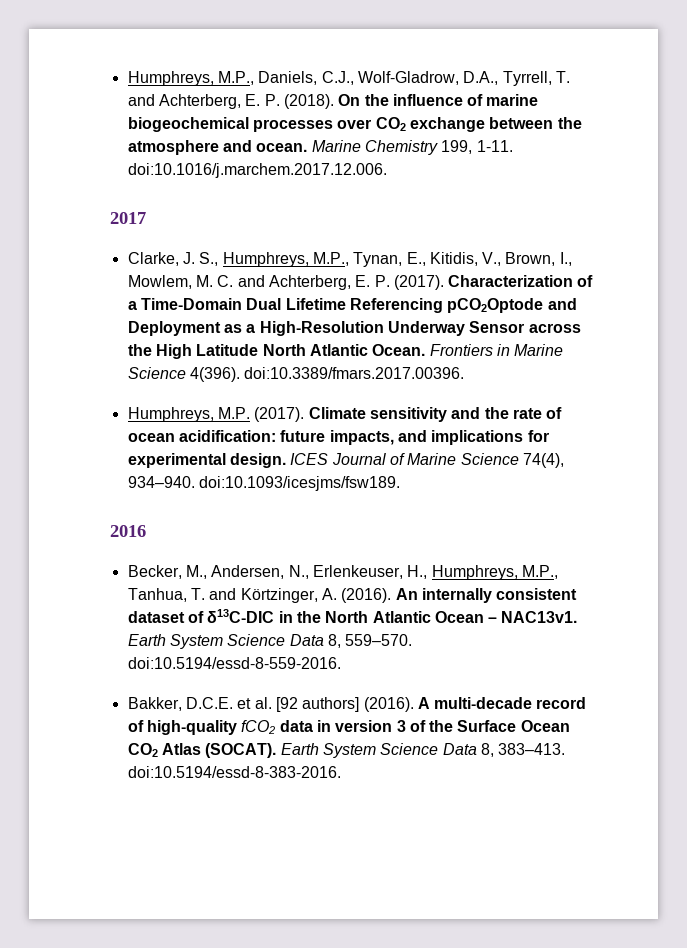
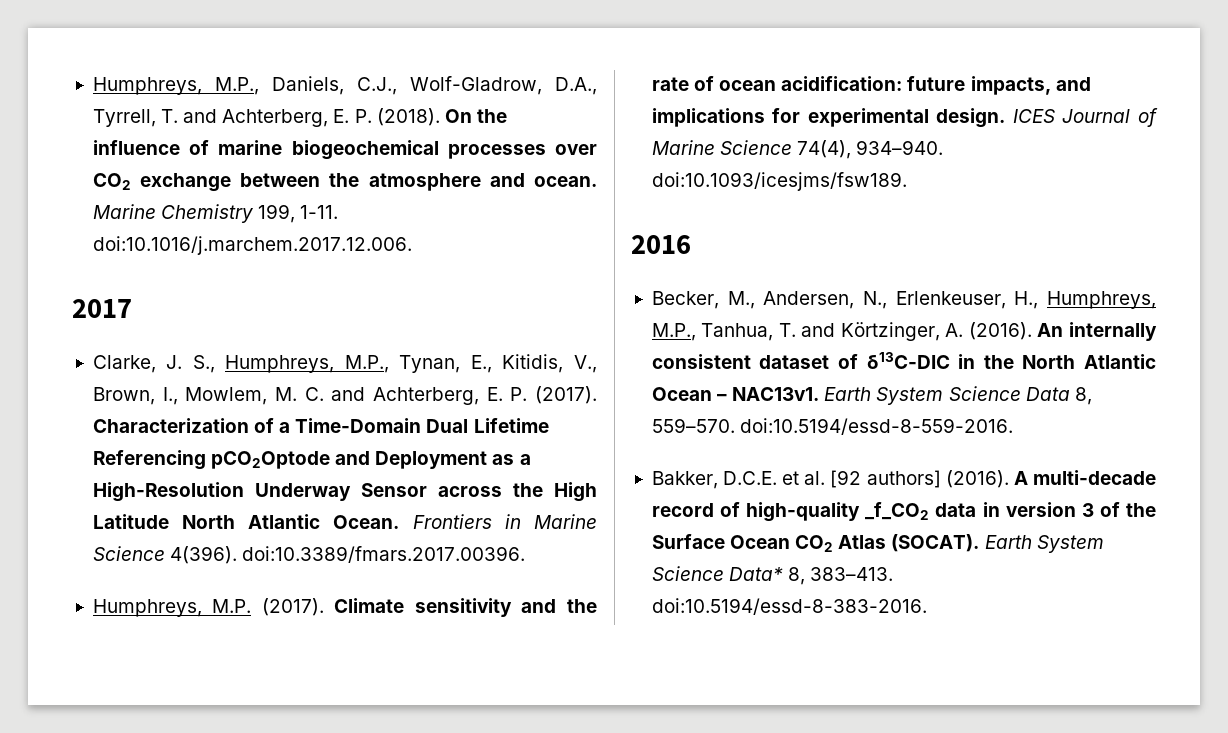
- A multi-decade record of high-quality fCO2 data in version 3 of the Surface Ocean CO2 Atlas (SOCAT).
+ A multi-decade record of high-quality _f_CO2 data in version 3 of the Surface Ocean CO2 Atlas (SOCAT).
- Earth System Science Data 8, 383–413. doi:10.5194/essd-8-383-2016.
+ Earth System Science Data* 8, 383–413. doi:10.5194/essd-8-383-2016.

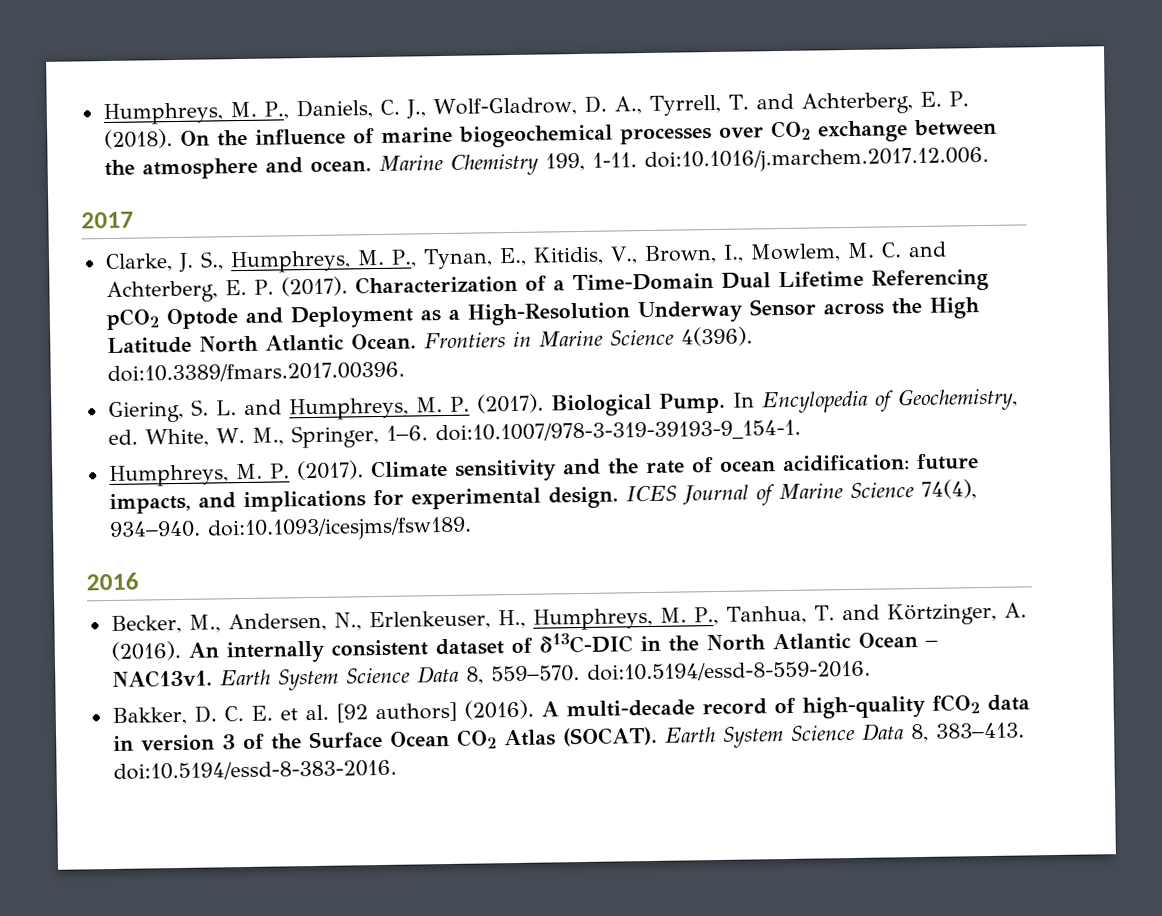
- Humphreys, M.P., Daniels, C.J., Wolf-Gladrow, D.A., Tyrrell, T. and Achterberg, E. P. (2018).
+ Humphreys, M. P., Daniels, C. J., Wolf-Gladrow, D. A., Tyrrell, T. and Achterberg, E. P. (2018).
- Clarke, J. S., Humphreys, M.P., Tynan, E., Kitidis, V., Brown, I., Mowlem, M. C. and Achterberg, E. P. (2017).
+ Clarke, J. S., Humphreys, M. P., Tynan, E., Kitidis, V., Brown, I., Mowlem, M. C. and Achterberg, E. P. (2017).
- Characterization of a Time-Domain Dual Lifetime Referencing pCO2Optode and Deployment as a High-Resolution Underway Sensor across the High Latitude North Atlantic Ocean.
+ Characterization of a Time-Domain Dual Lifetime Referencing pCO2 Optode and Deployment as a High-Resolution Underway Sensor across the High Latitude North Atlantic Ocean.
- Humphreys, M.P. (2017).
+ Giering, S. L. and Humphreys, M. P. (2017). Biological Pump. In Encylopedia of Geochemistry, ed. White, W. M., Springer, 1–6. doi:10.1007/978-3-319-39193-9_154-1.
+ Humphreys, M. P. (2017).
- Becker, M., Andersen, N., Erlenkeuser, H., Humphreys, M.P., Tanhua, T. and Körtzinger, A. (2016).
+ Becker, M., Andersen, N., Erlenkeuser, H., Humphreys, M. P., Tanhua, T. and Körtzinger, A. (2016).
- Bakker, D.C.E. et al. [92 authors] (2016).
+ Bakker, D. C. E. et al. [92 authors] (2016).
- A multi-decade record of high-quality _f_CO2 data in version 3 of the Surface Ocean CO2 Atlas (SOCAT).
+ A multi-decade record of high-quality fCO2 data in version 3 of the Surface Ocean CO2 Atlas (SOCAT).
- Earth System Science Data* 8, 383–413. doi:10.5194/essd-8-383-2016.
+ Earth System Science Data 8, 383–413. doi:10.5194/essd-8-383-2016.

